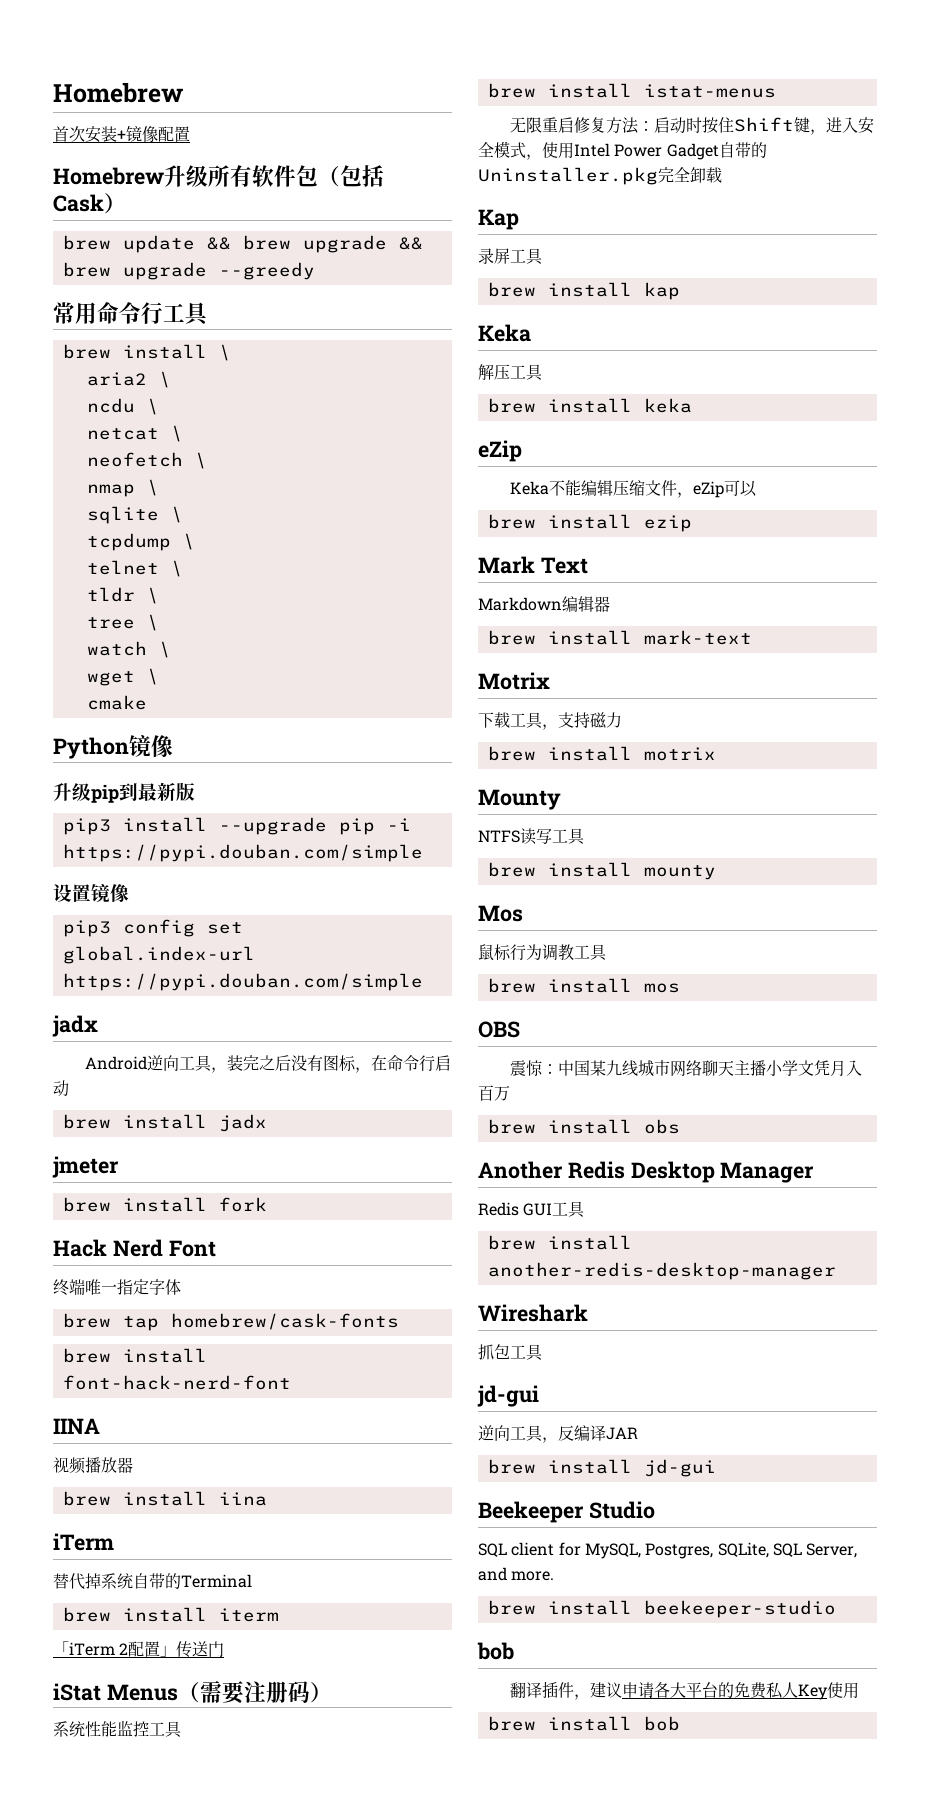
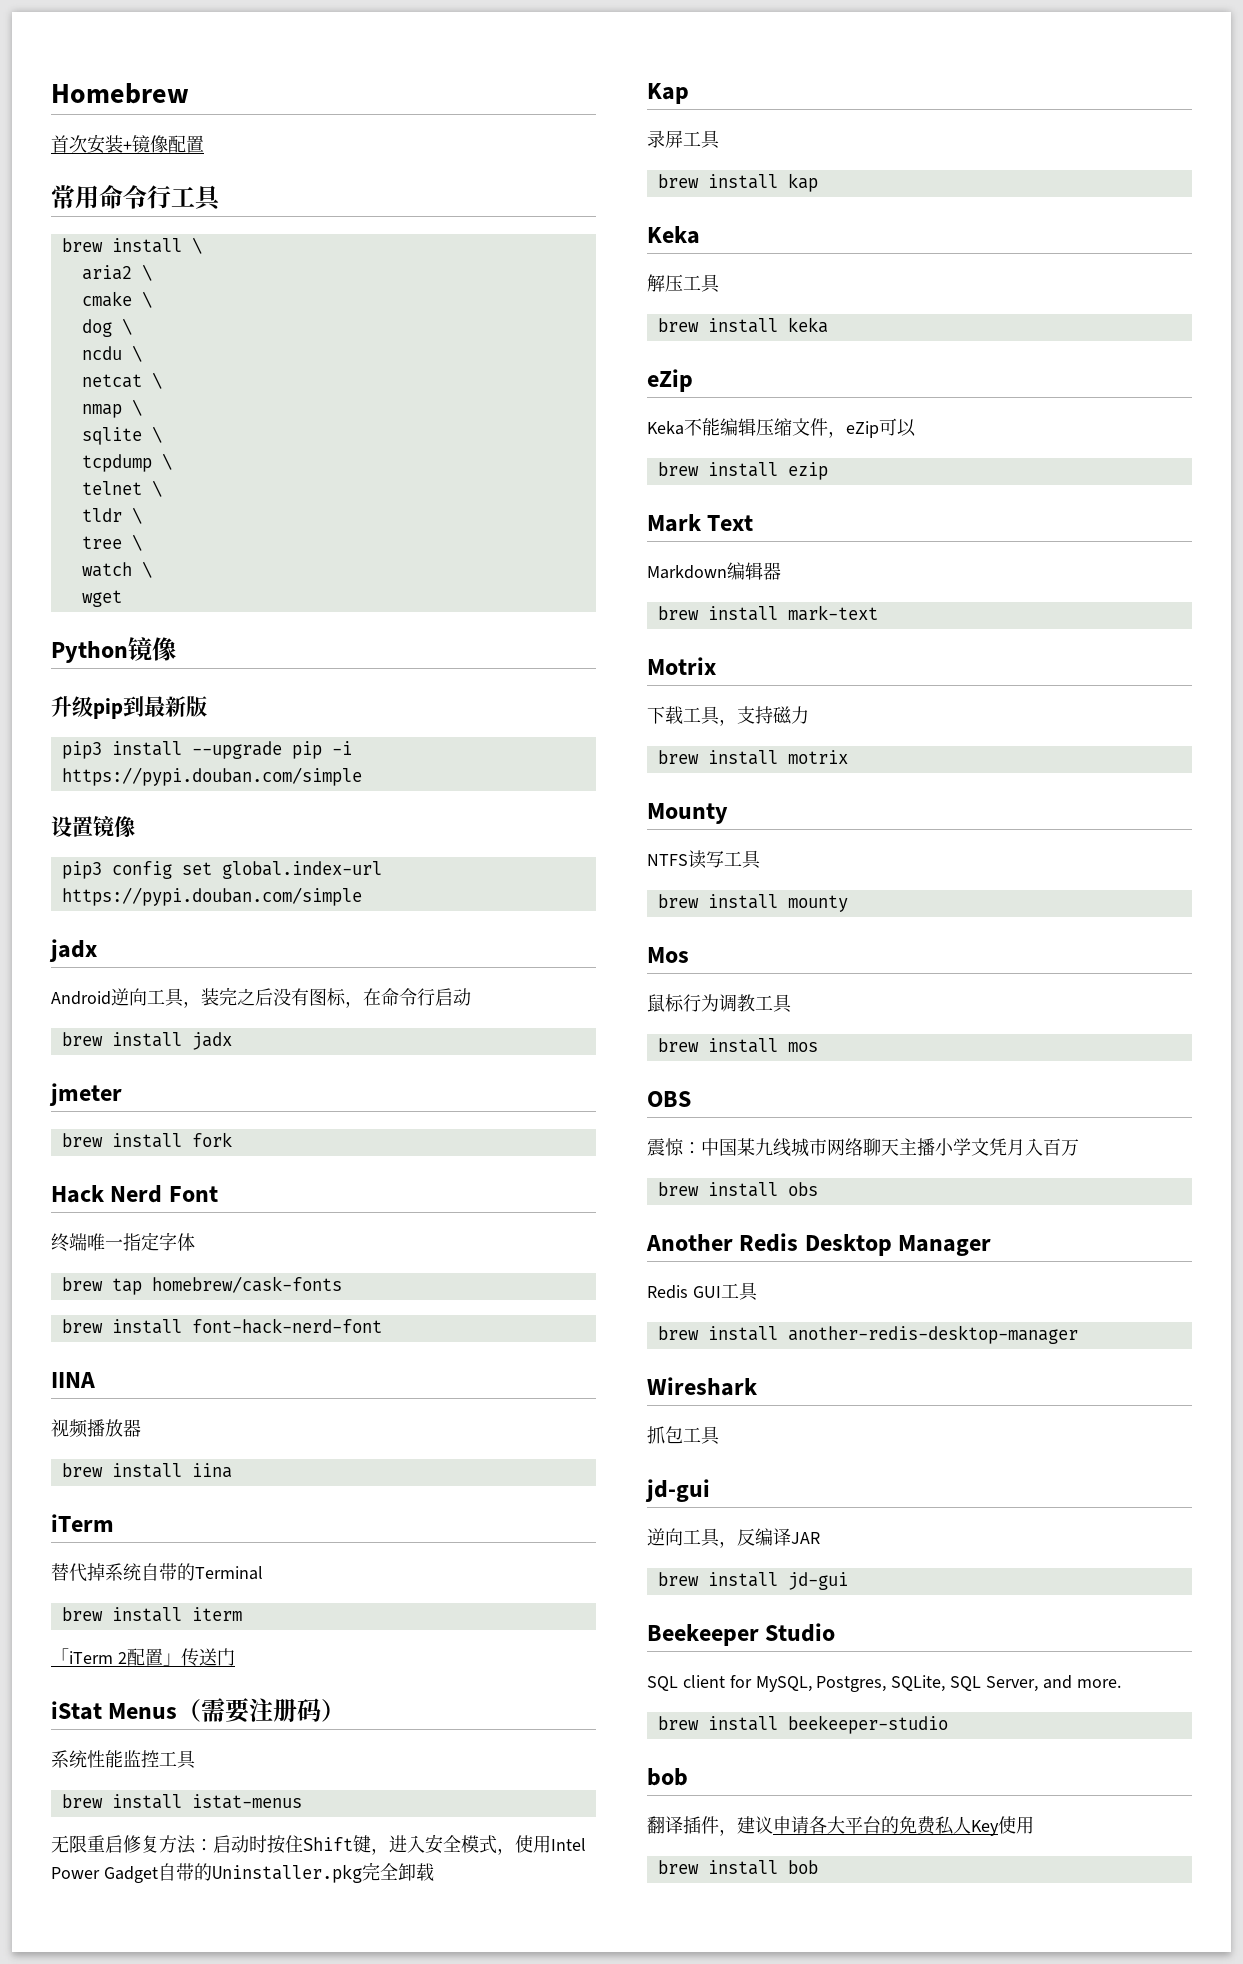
- Homebrew升级所有软件包（包括Cask）
- brew update && brew upgrade && brew upgrade --greedy
+ cmake \
+ dog \
- neofetch \
- wget \
- cmake
+ wget

